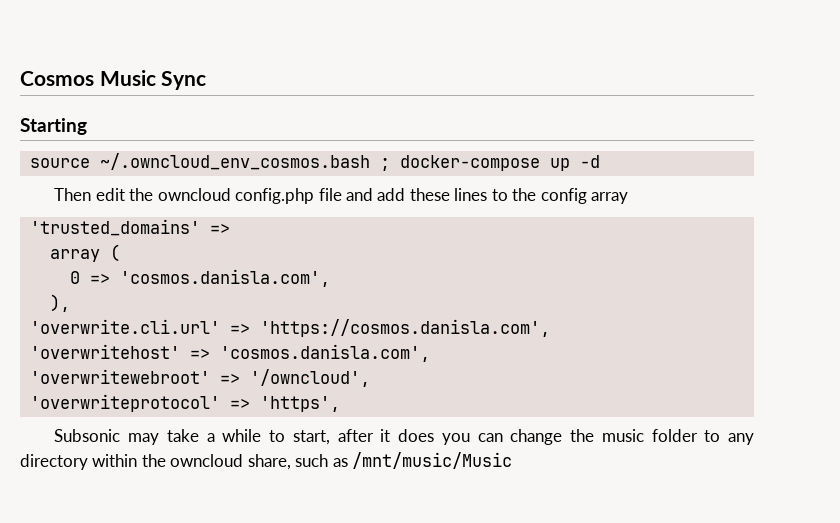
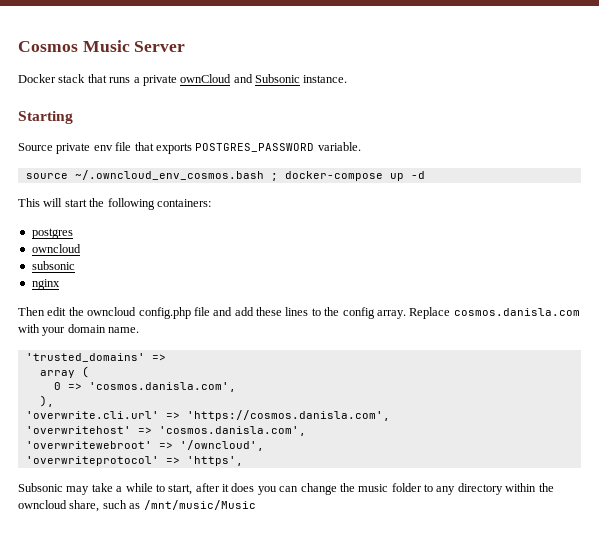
- Cosmos Music Sync
+ Cosmos Music Server
+ Docker stack that runs a private ownCloud and Subsonic instance.
  Starting
+ Source private env file that exports POSTGRES_PASSWORD variable.
+ This will start the following containers:
+ postgres
+ owncloud
+ subsonic
+ nginx
- Then edit the owncloud config.php file and add these lines to the config array
+ Then edit the owncloud config.php file and add these lines to the config array. Replace cosmos.danisla.com with your domain name.

